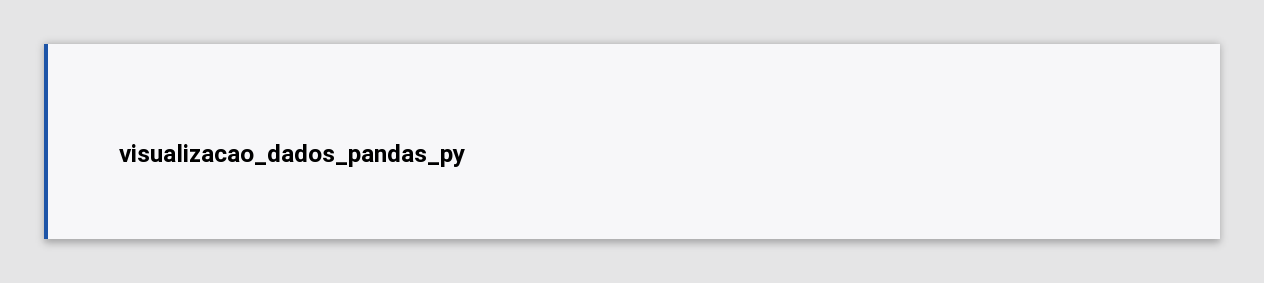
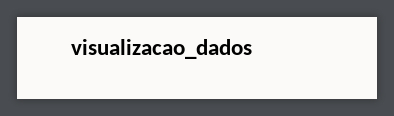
- visualizacao_dados_pandas_py
+ visualizacao_dados

